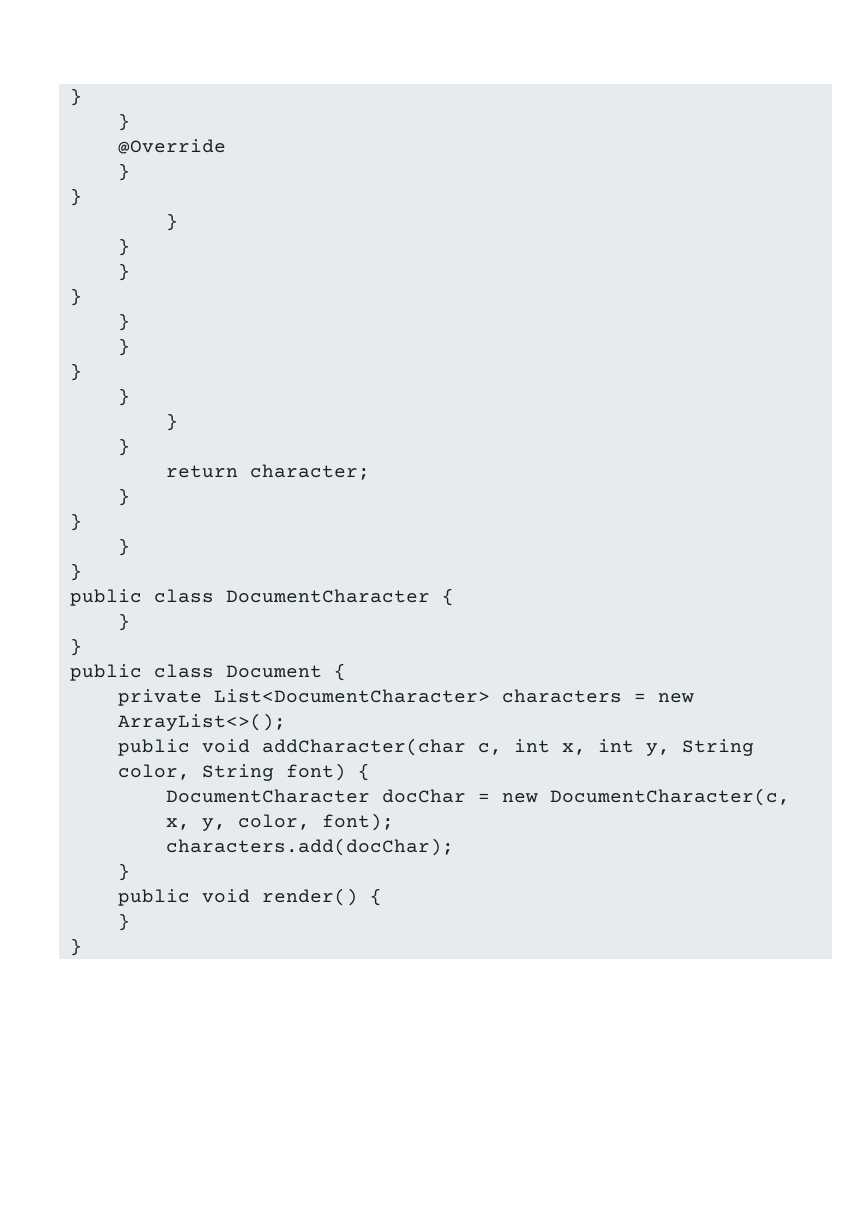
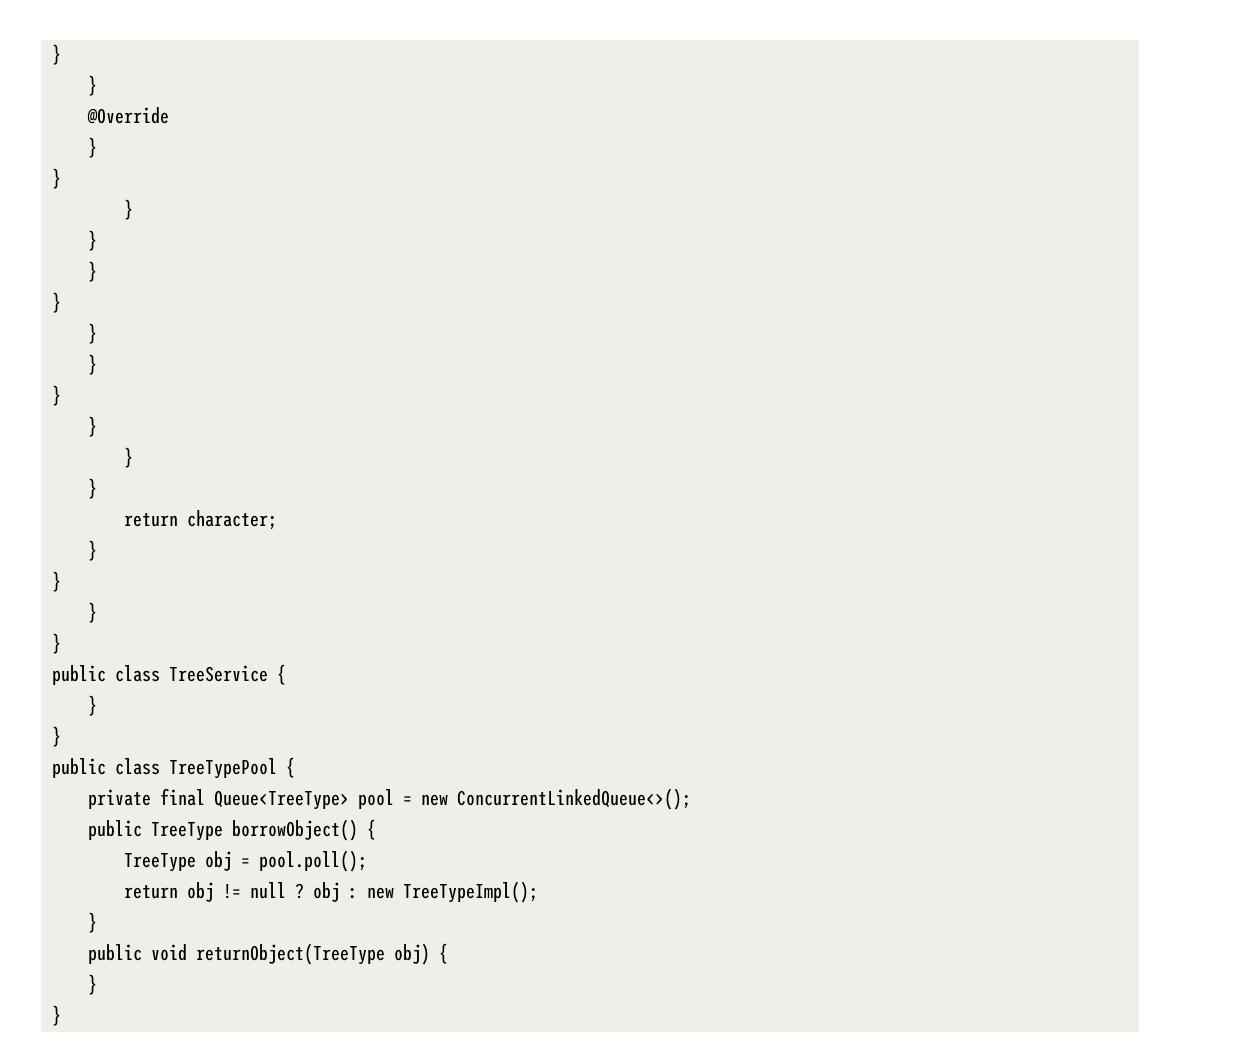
- public class DocumentCharacter {
+ public class TreeService {
- public class Document {
+ public class TreeTypePool {
- private List<DocumentCharacter> characters = new ArrayList<>();
- public void addCharacter(char c, int x, int y, String color, String font) {
- DocumentCharacter docChar = new DocumentCharacter(c, x, y, color, font);
- characters.add(docChar);
+ private final Queue<TreeType> pool = new ConcurrentLinkedQueue<>();
+ public TreeType borrowObject() {
+ TreeType obj = pool.poll();
+ return obj != null ? obj : new TreeTypeImpl();
- public void render() {
+ public void returnObject(TreeType obj) {

